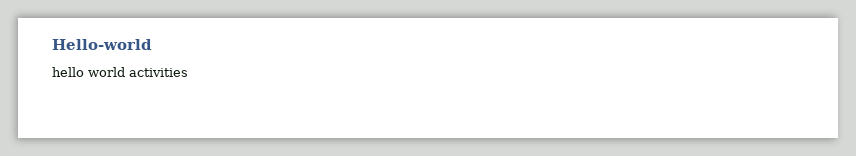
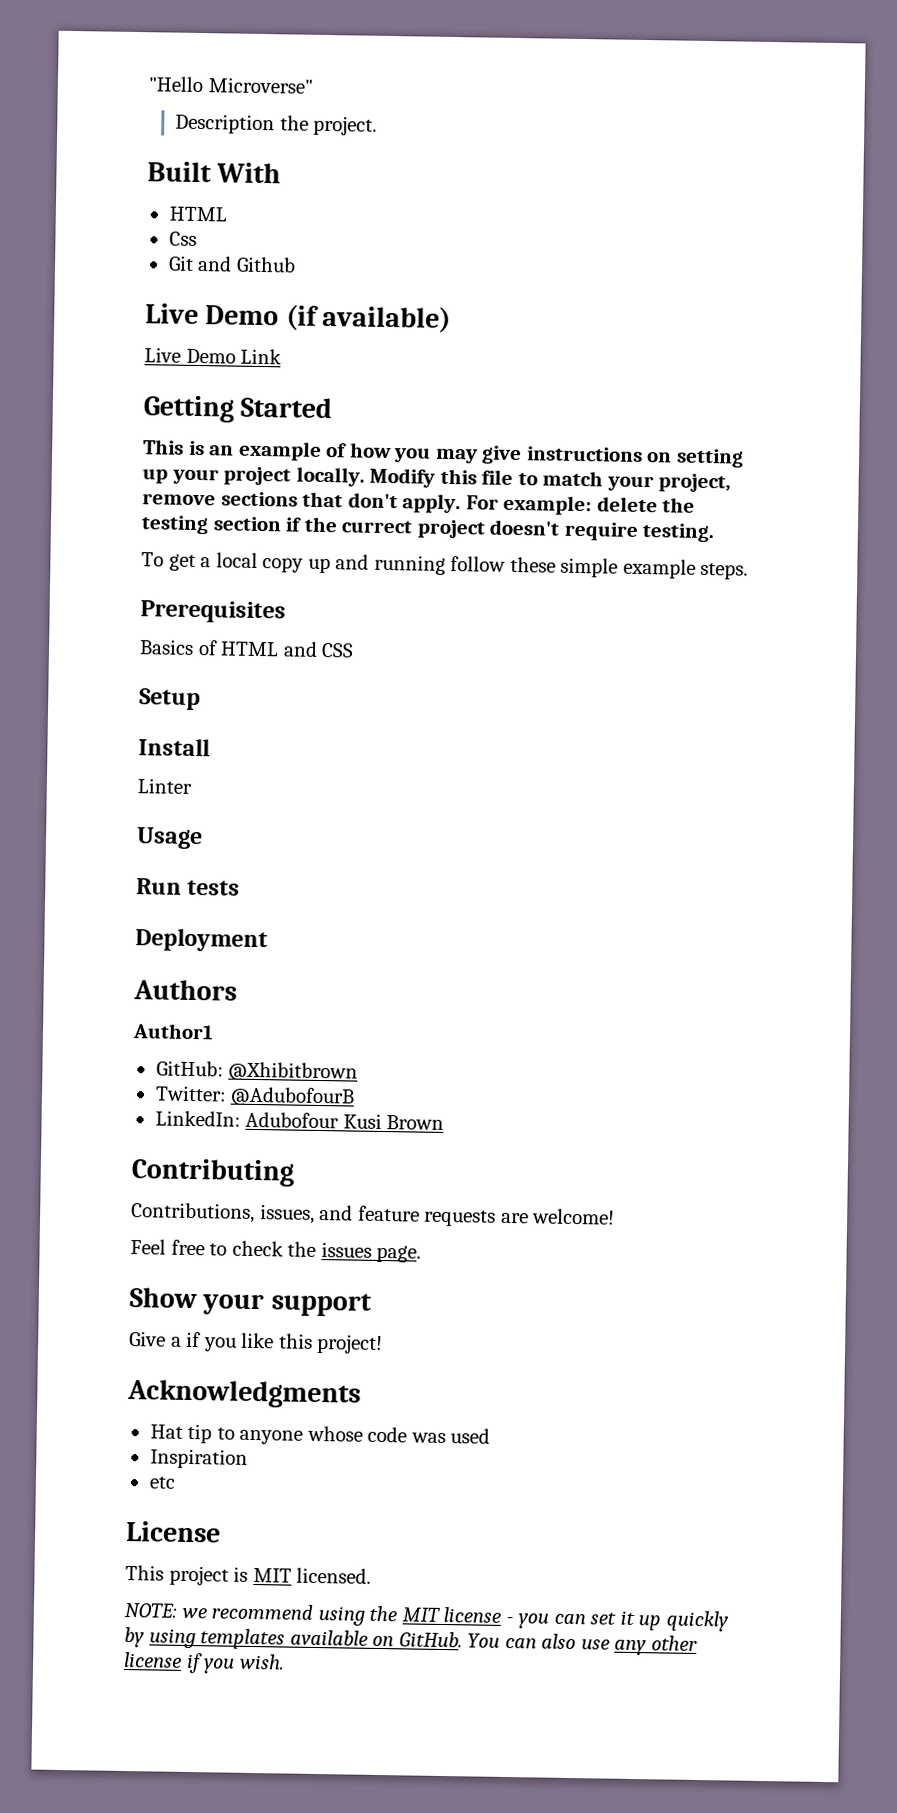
- Hello-world
- hello world activities
+ "Hello Microverse"
+ Description the project.
+ Built With
+ HTML
+ Css
+ Git and Github
+ Live Demo (if available)
+ Live Demo Link
+ Getting Started
+ This is an example of how you may give instructions on setting up your project locally. Modify this file to match your project, remove sections that don't apply. For example: delete the testing section if the currect project doesn't require testing.
+ To get a local copy up and running follow these simple example steps.
+ Prerequisites
+ Basics of HTML and CSS
+ Setup
+ Install
+ Linter
+ Usage
+ Run tests
+ Deployment
+ Authors
+ Author1
+ GitHub: @Xhibitbrown
+ Twitter: @AdubofourB
+ LinkedIn: Adubofour Kusi Brown
+ Contributing
+ Contributions, issues, and feature requests are welcome!
+ Feel free to check the issues page.
+ Show your support
+ Give a if you like this project!
+ Acknowledgments
+ Hat tip to anyone whose code was used
+ Inspiration
+ etc
+ License
+ This project is MIT licensed.
+ NOTE: we recommend using the MIT license - you can set it up quickly by using templates available on GitHub. You can also use any other license if you wish.

